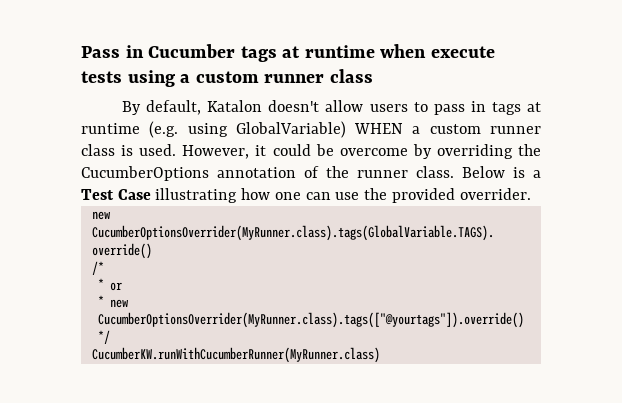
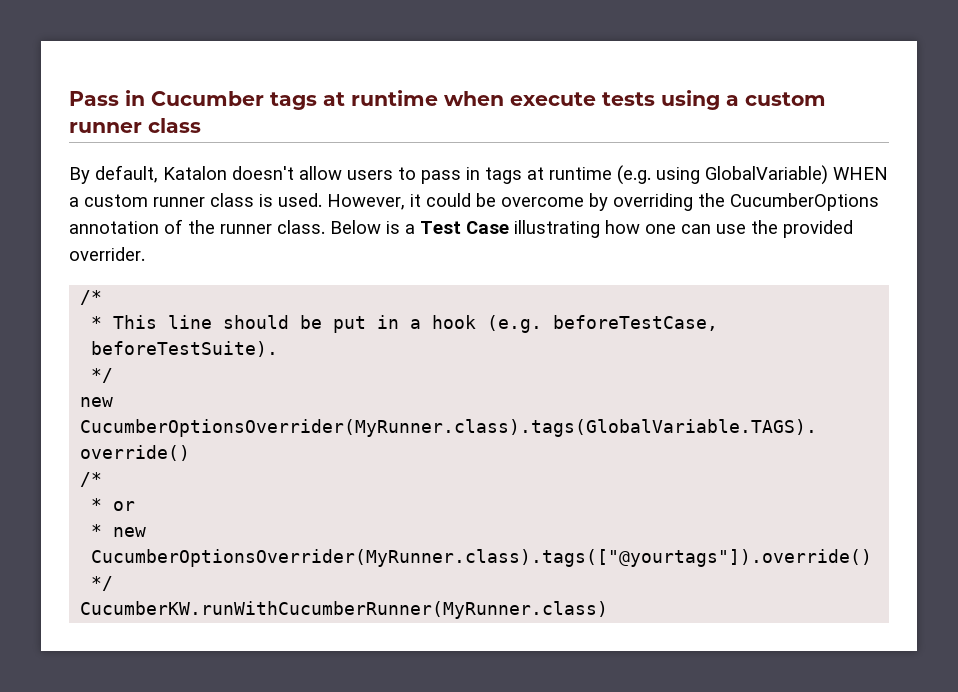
  Below is a Test Case illustrating how one can use the provided overrider.
+ /*
+ * This line should be put in a hook (e.g. beforeTestCase, beforeTestSuite).
+ */

